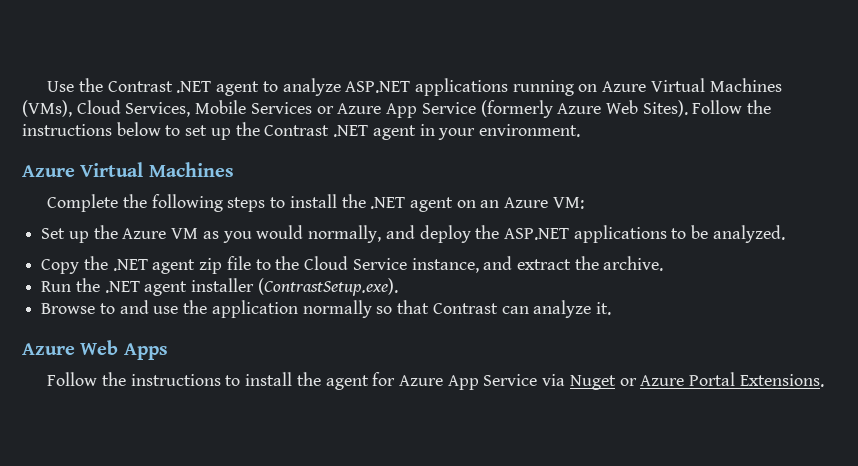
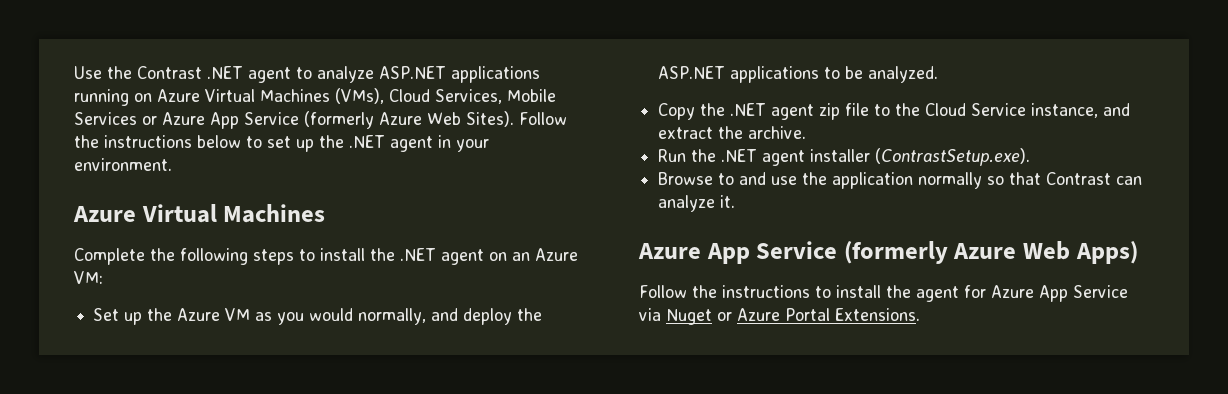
- Follow the instructions below to set up the Contrast .NET agent in your environment.
+ Follow the instructions below to set up the .NET agent in your environment.
- Azure Web Apps
+ Azure App Service (formerly Azure Web Apps)

